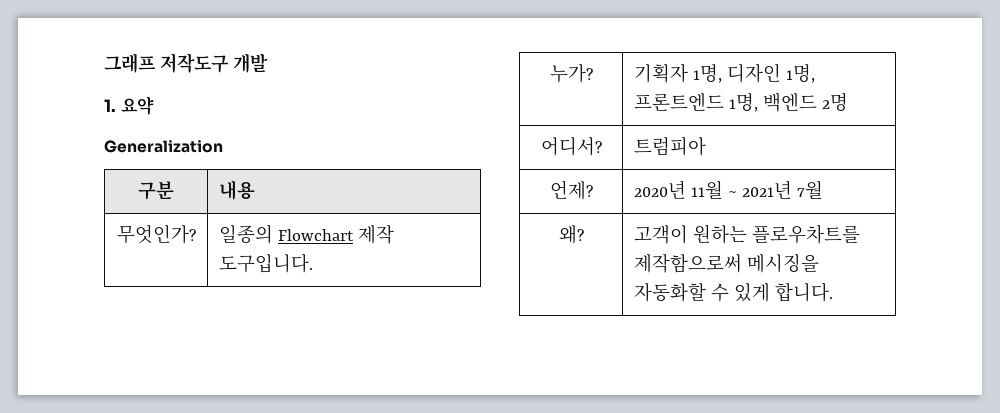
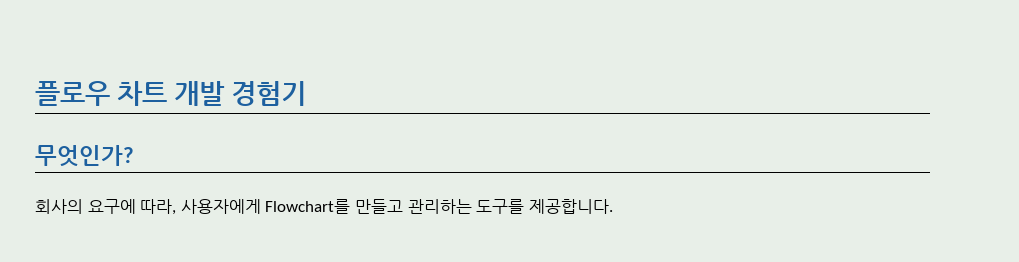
- 그래프 저작도구 개발
- 1. 요약
- Generalization
- 구분 | 내용
- 무엇인가? | 일종의 Flowchart 제작 도구입니다.
- 누가? | 기획자 1명, 디자인 1명, 프론트엔드 1명, 백엔드 2명
- 어디서? | 트럼피아
- 언제? | 2020년 11월 ~ 2021년 7월
- 왜? | 고객이 원하는 플로우차트를 제작함으로써 메시징을 자동화할 수 있게 합니다.
+ 플로우 차트 개발 경험기
+ 무엇인가?
+ 회사의 요구에 따라, 사용자에게 Flowchart를 만들고 관리하는 도구를 제공합니다.

